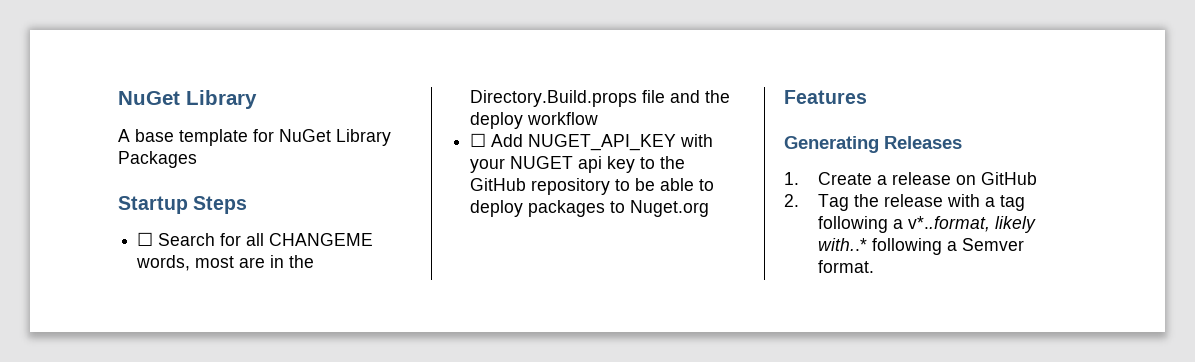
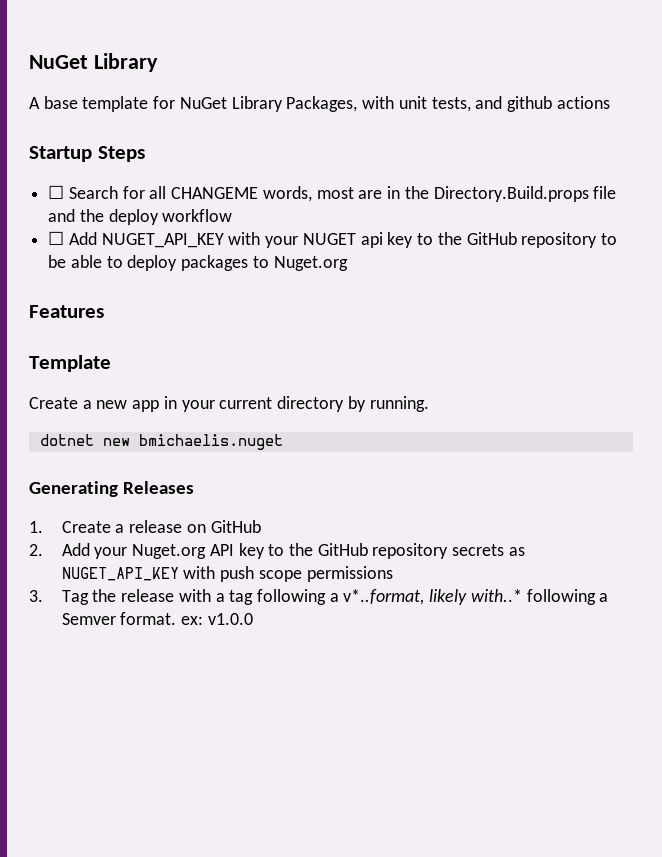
- A base template for NuGet Library Packages
+ A base template for NuGet Library Packages, with unit tests, and github actions
+ Template
+ Create a new app in your current directory by running.
+ dotnet new bmichaelis.nuget
- 2. Tag the release with a tag following a v*..format, likely with..* following a Semver format.
+ 2. Add your Nuget.org API key to the GitHub repository secrets as NUGET_API_KEY with push scope permissions
+ 3. Tag the release with a tag following a v*..format, likely with..* following a Semver format. ex: v1.0.0

